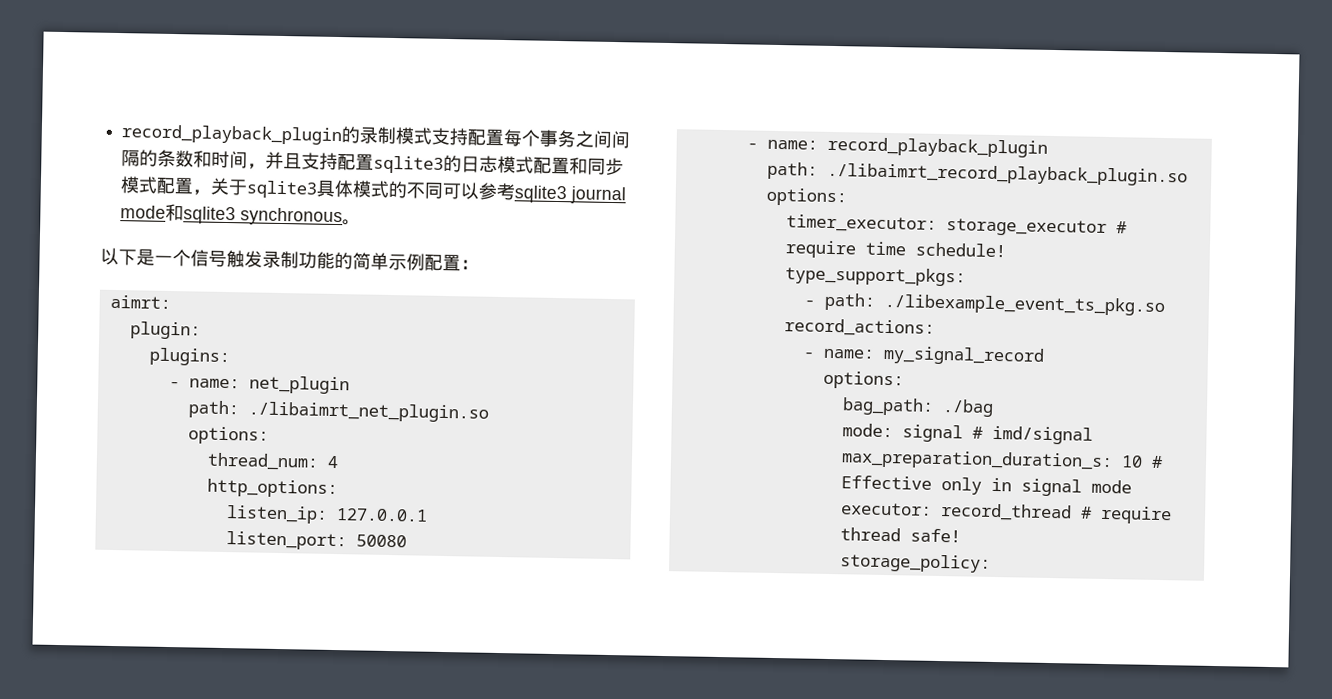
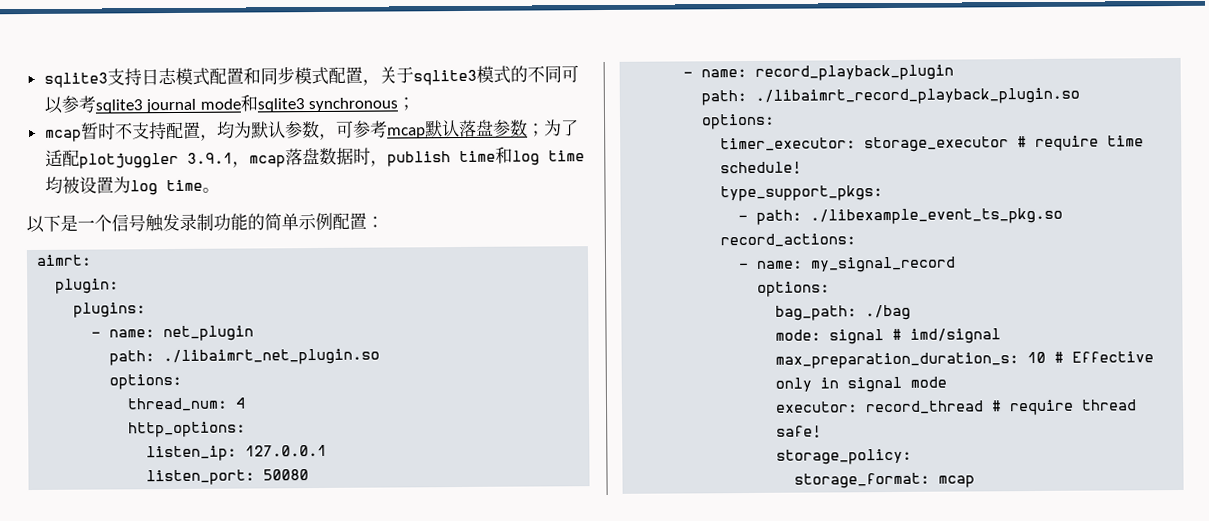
- record_playback_plugin的录制模式支持配置每个事务之间间隔的条数和时间，并且支持配置sqlite3的日志模式配置和同步模式配置，关于sqlite3具体模式的不同可以参考sqlite3 journal mode和sqlite3 synchronous。
+ sqlite3支持日志模式配置和同步模式配置，关于sqlite3模式的不同可以参考sqlite3 journal mode和sqlite3 synchronous；
+ mcap暂时不支持配置，均为默认参数，可参考mcap默认落盘参数；为了适配plotjuggler 3.9.1，mcap落盘数据时，publish time和log time均被设置为log time。
+ storage_format: mcap

